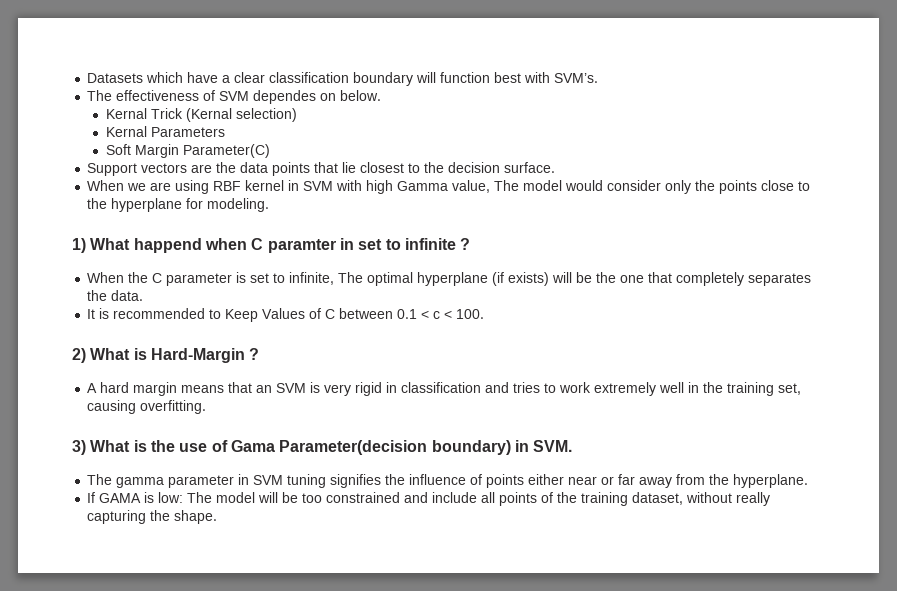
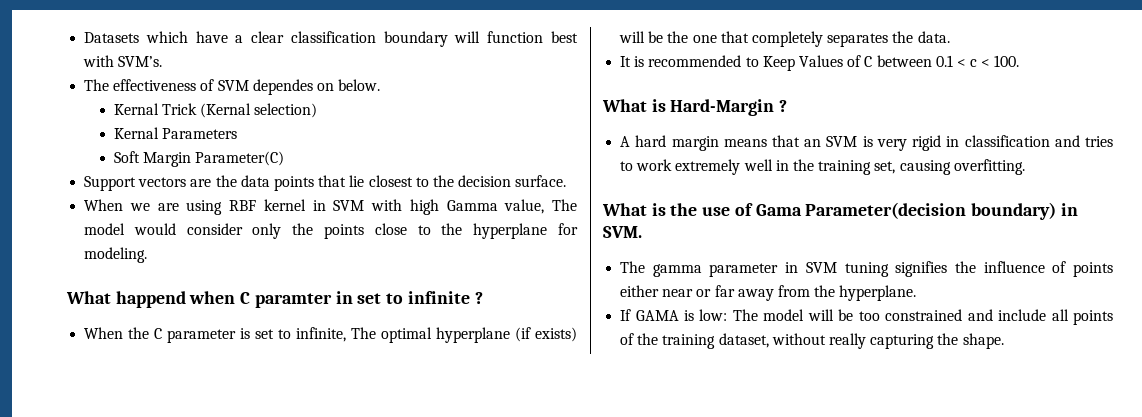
- 1) What happend when C paramter in set to infinite ?
+ What happend when C paramter in set to infinite ?
- 2) What is Hard-Margin ?
+ What is Hard-Margin ?
- 3) What is the use of Gama Parameter(decision boundary) in SVM.
+ What is the use of Gama Parameter(decision boundary) in SVM.

